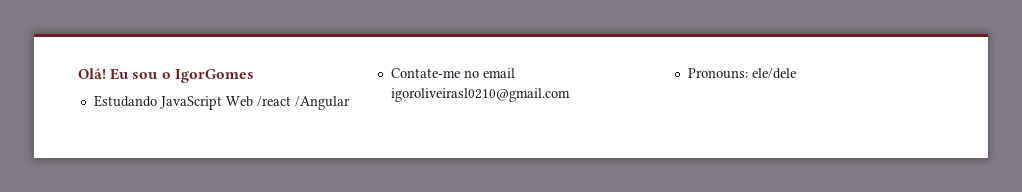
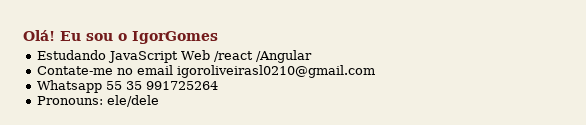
+ Whatsapp 55 35 991725264

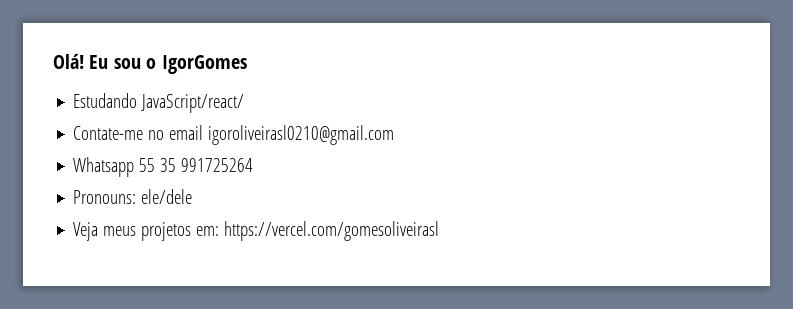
- Estudando JavaScript Web /react /Angular
+ Estudando JavaScript/react/
+ Veja meus projetos em: https://vercel.com/gomesoliveirasl

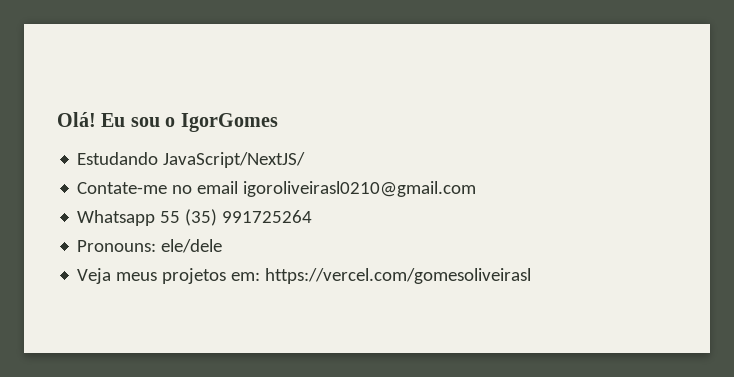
- Estudando JavaScript/react/
+ Estudando JavaScript/NextJS/
- Whatsapp 55 35 991725264
+ Whatsapp 55 (35) 991725264

